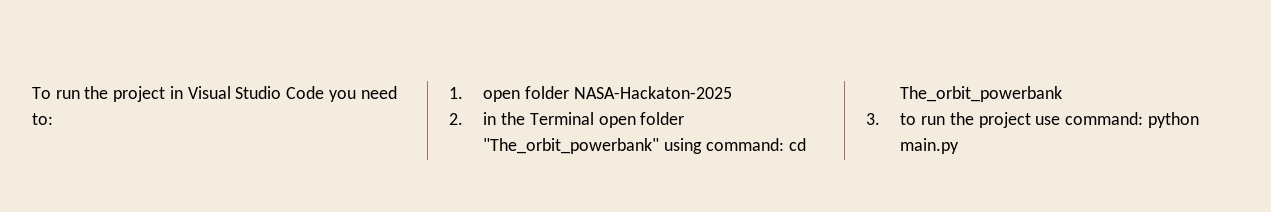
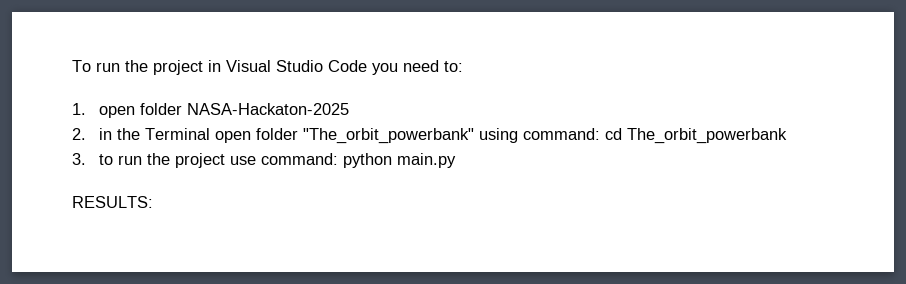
+ RESULTS:

